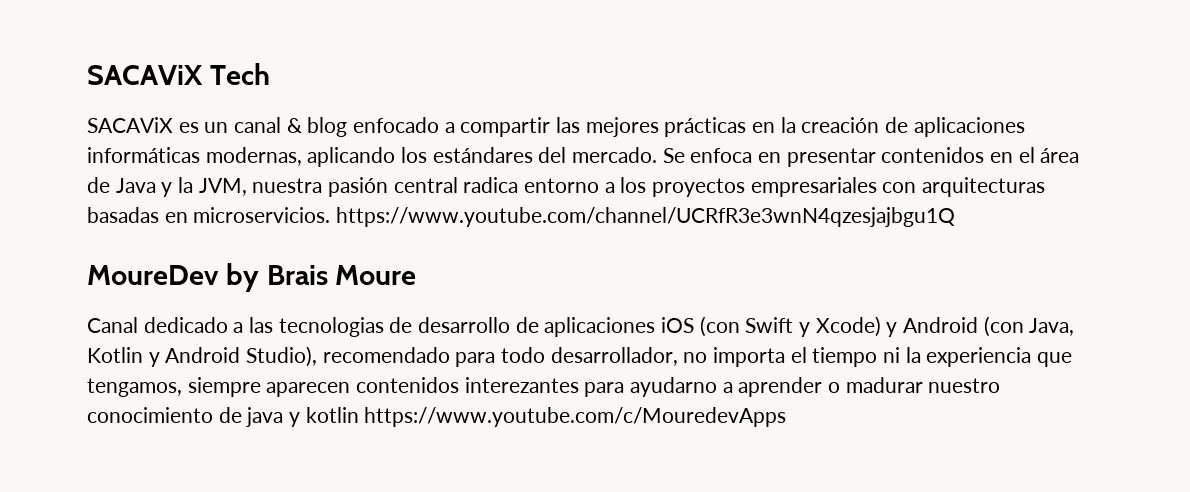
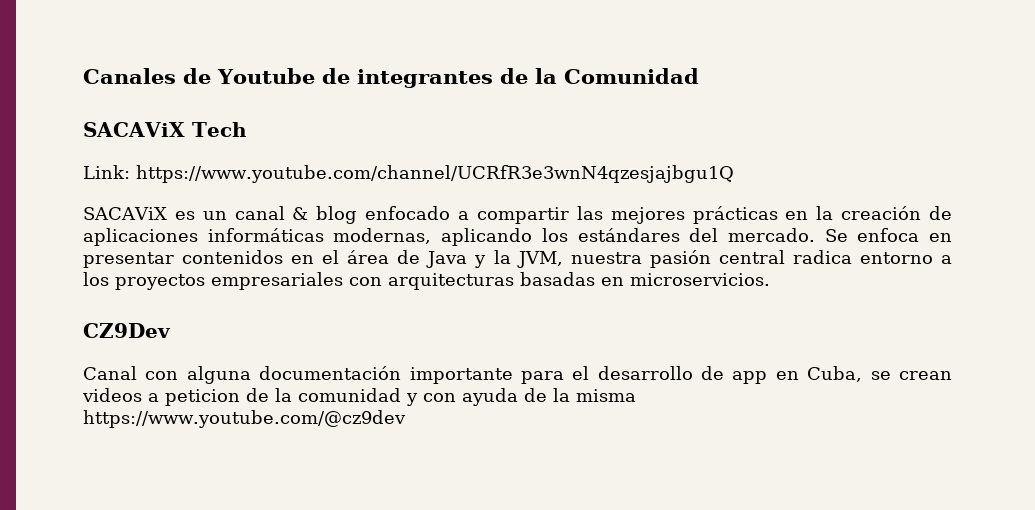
+ Canales de Youtube de integrantes de la Comunidad
+ Link: https://www.youtube.com/channel/UCRfR3e3wnN4qzesjajbgu1Q
- Se enfoca en presentar contenidos en el área de Java y la JVM, nuestra pasión central radica entorno a los proyectos empresariales con arquitecturas basadas en microservicios. https://www.youtube.com/channel/UCRfR3e3wnN4qzesjajbgu1Q
- MoureDev by Brais Moure
- Canal dedicado a las tecnologias de desarrollo de aplicaciones iOS (con Swift y Xcode) y Android (con Java, Kotlin y Android Studio), recomendado para todo desarrollador, no importa el tiempo ni la experiencia que tengamos, siempre aparecen contenidos interezantes para ayudarno a aprender o madurar nuestro conocimiento de java y kotlin https://www.youtube.com/c/MouredevApps
+ Se enfoca en presentar contenidos en el área de Java y la JVM, nuestra pasión central radica entorno a los proyectos empresariales con arquitecturas basadas en microservicios.
+ CZ9Dev
+ Canal con alguna documentación importante para el desarrollo de app en Cuba, se crean videos a peticion de la comunidad y con ayuda de la misma https://www.youtube.com/@cz9dev

